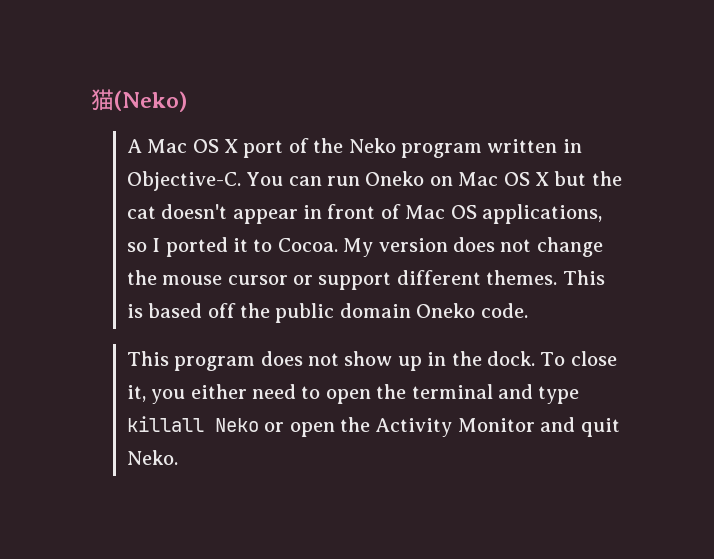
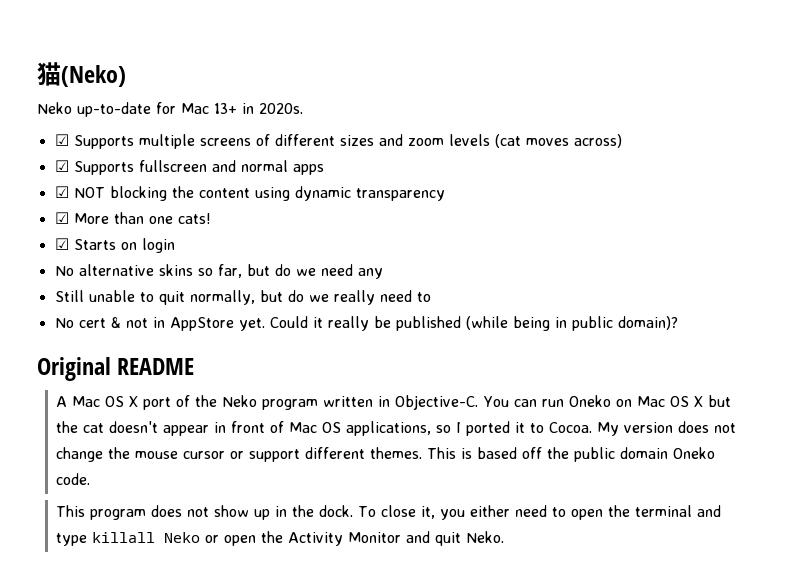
+ Neko up-to-date for Mac 13+ in 2020s.
+ ☑ Supports multiple screens of different sizes and zoom levels (cat moves across)
+ ☑ Supports fullscreen and normal apps
+ ☑ NOT blocking the content using dynamic transparency
+ ☑ More than one cats!
+ ☑ Starts on login
+ No alternative skins so far, but do we need any
+ Still unable to quit normally, but do we really need to
+ No cert & not in AppStore yet. Could it really be published (while being in public domain)?
+ Original README

